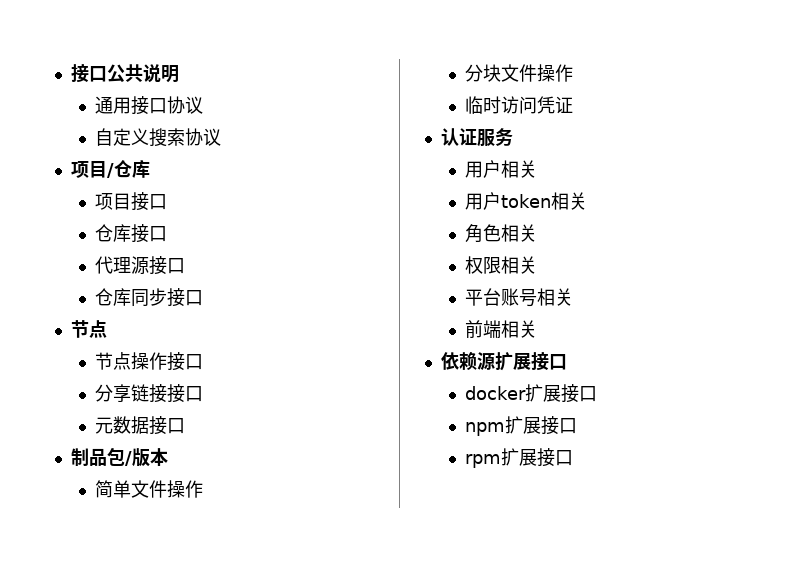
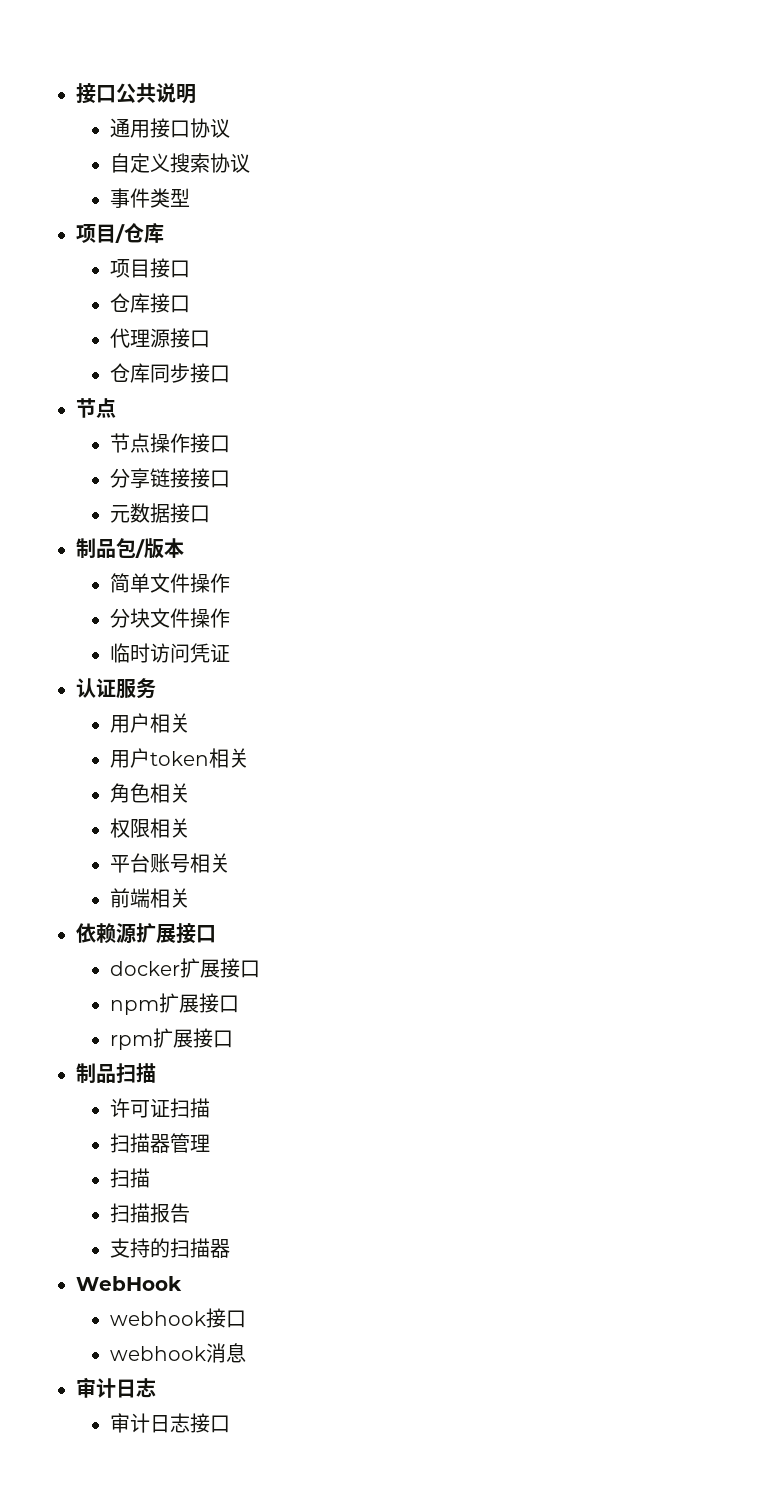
+ 事件类型
+ 制品扫描
+ 许可证扫描
+ 扫描器管理
+ 扫描
+ 扫描报告
+ 支持的扫描器
+ WebHook
+ webhook接口
+ webhook消息
+ 审计日志
+ 审计日志接口

